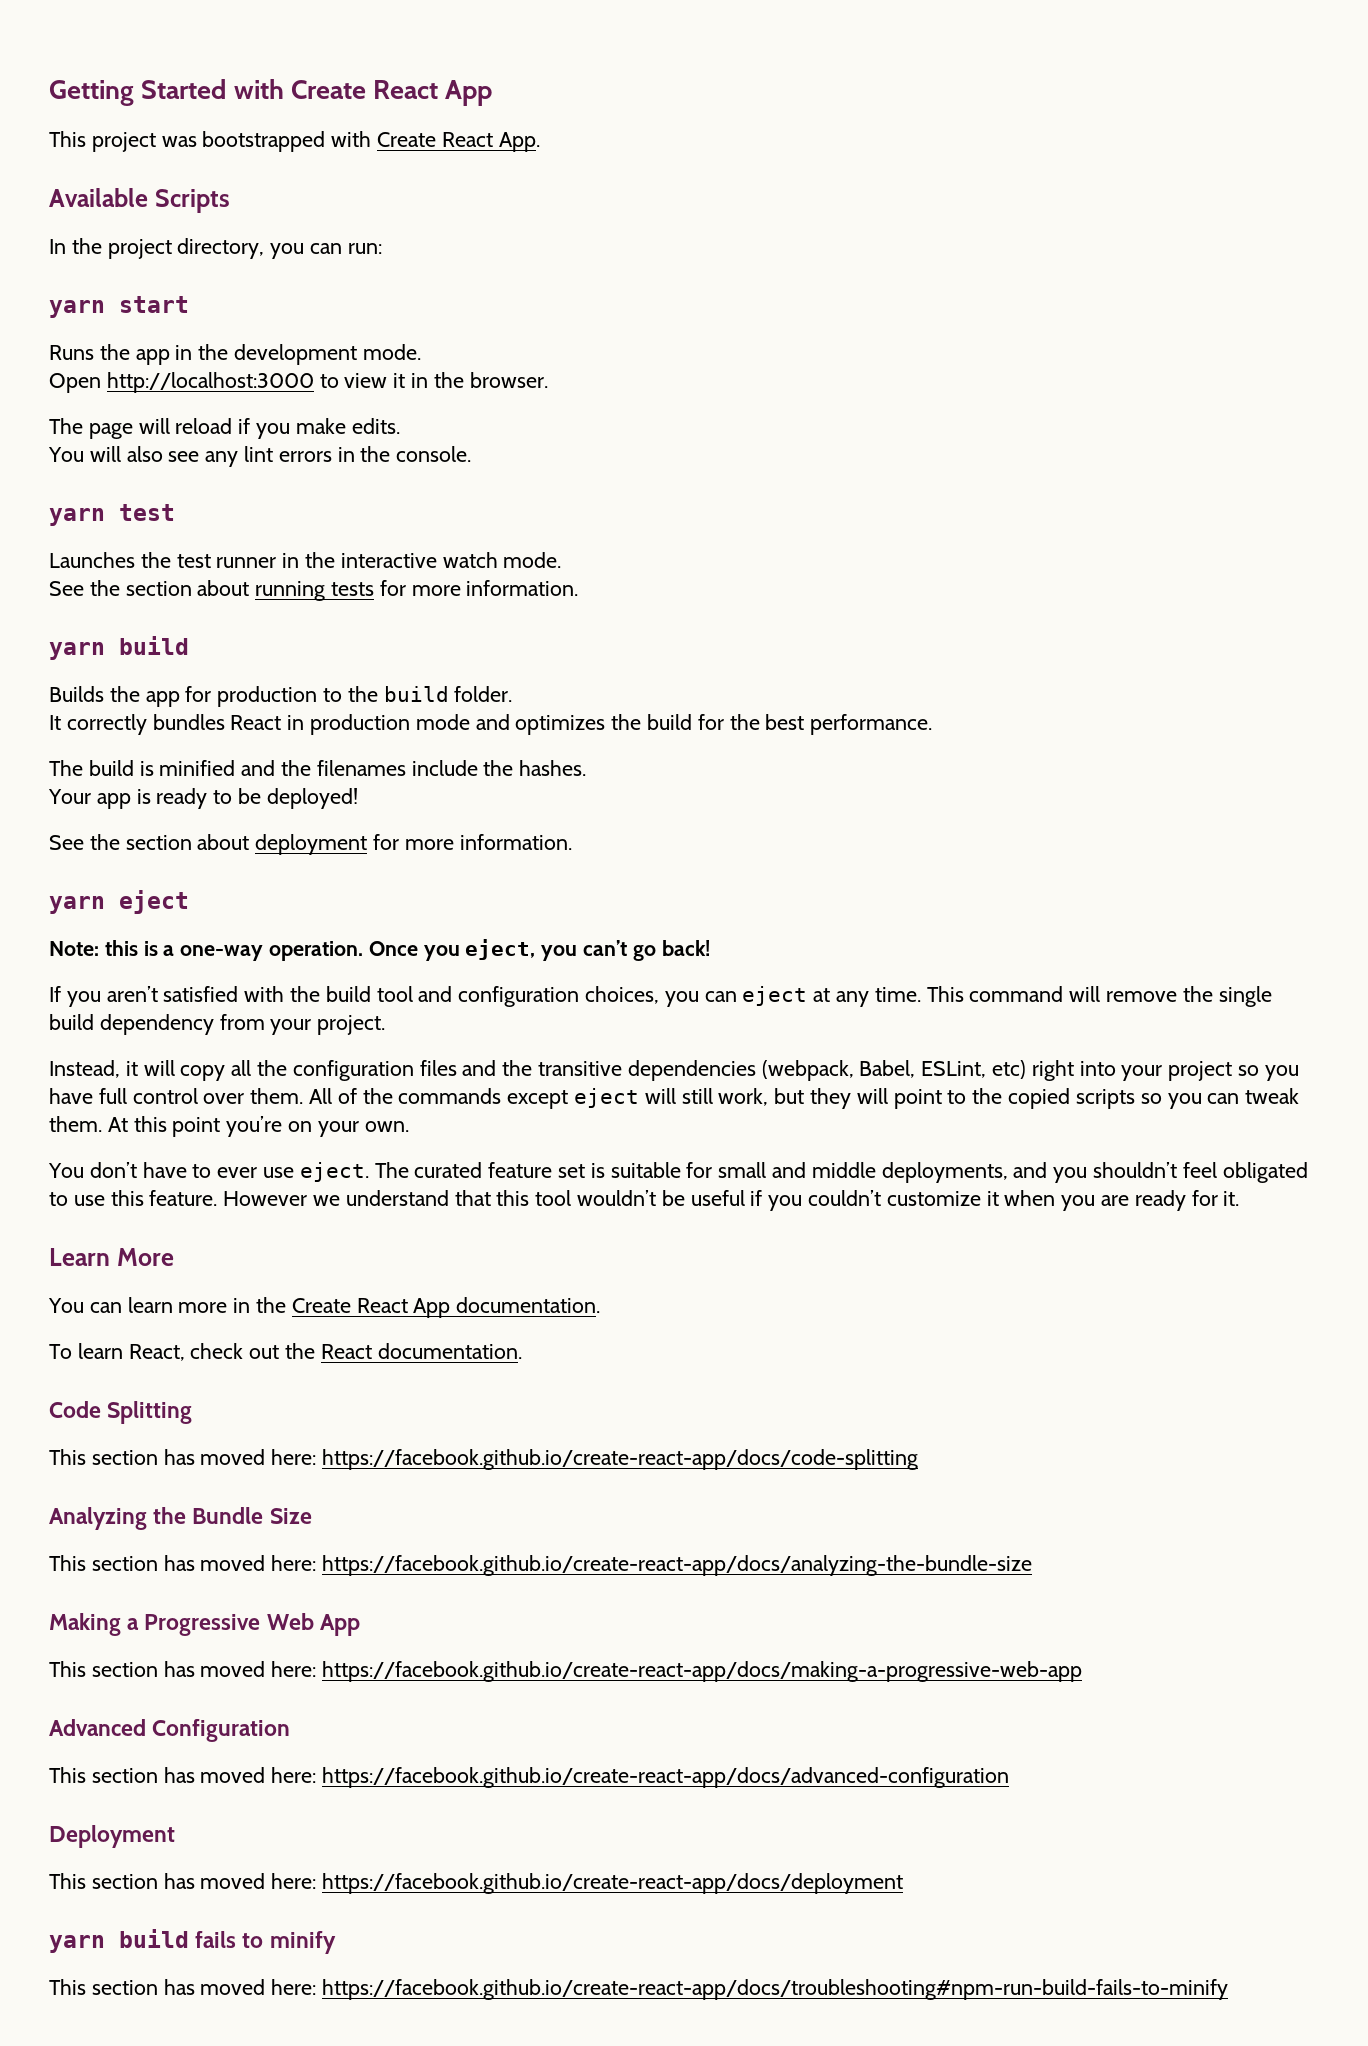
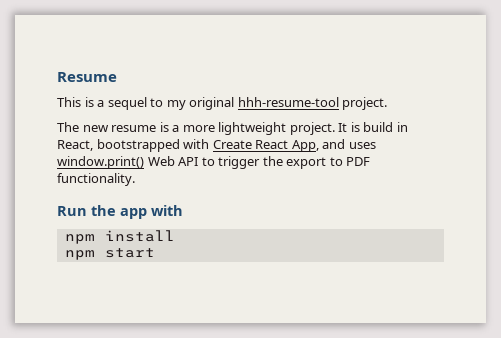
- Getting Started with Create React App
- This project was bootstrapped with Create React App.
- Available Scripts
- In the project directory, you can run:
- yarn start
- Runs the app in the development mode.
- Open http://localhost:3000 to view it in the browser.
- The page will reload if you make edits.
- You will also see any lint errors in the console.
- yarn test
- Launches the test runner in the interactive watch mode.
- See the section about running tests for more information.
- yarn build
- Builds the app for production to the build folder.
- It correctly bundles React in production mode and optimizes the build for the best performance.
- The build is minified and the filenames include the hashes.
- Your app is ready to be deployed!
- See the section about deployment for more information.
- yarn eject
- Note: this is a one-way operation. Once you eject, you can’t go back!
- If you aren’t satisfied with the build tool and configuration choices, you can eject at any time. This command will remove the single build dependency from your project.
- Instead, it will copy all the configuration files and the transitive dependencies (webpack, Babel, ESLint, etc) right into your project so you have full control over them. All of the commands except eject will still work, but they will point to the copied scripts so you can tweak them. At this point you’re on your own.
- You don’t have to ever use eject. The curated feature set is suitable for small and middle deployments, and you shouldn’t feel obligated to use this feature. However we understand that this tool wouldn’t be useful if you couldn’t customize it when you are ready for it.
- Learn More
- You can learn more in the Create React App documentation.
- To learn React, check out the React documentation.
- Code Splitting
- This section has moved here: https://facebook.github.io/create-react-app/docs/code-splitting
- Analyzing the Bundle Size
- This section has moved here: https://facebook.github.io/create-react-app/docs/analyzing-the-bundle-size
- Making a Progressive Web App
- This section has moved here: https://facebook.github.io/create-react-app/docs/making-a-progressive-web-app
- Advanced Configuration
- This section has moved here: https://facebook.github.io/create-react-app/docs/advanced-configuration
- Deployment
- This section has moved here: https://facebook.github.io/create-react-app/docs/deployment
- yarn build fails to minify
- This section has moved here: https://facebook.github.io/create-react-app/docs/troubleshooting#npm-run-build-fails-to-minify
+ Resume
+ This is a sequel to my original hhh-resume-tool project.
+ The new resume is a more lightweight project. It is build in React, bootstrapped with Create React App, and uses window.print() Web API to trigger the export to PDF functionality.
+ Run the app with
+ npm install
+ npm start

